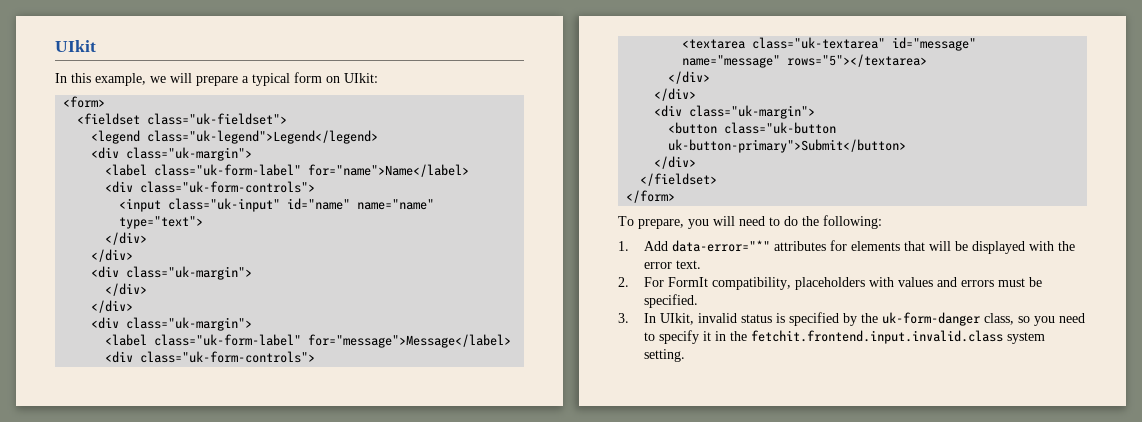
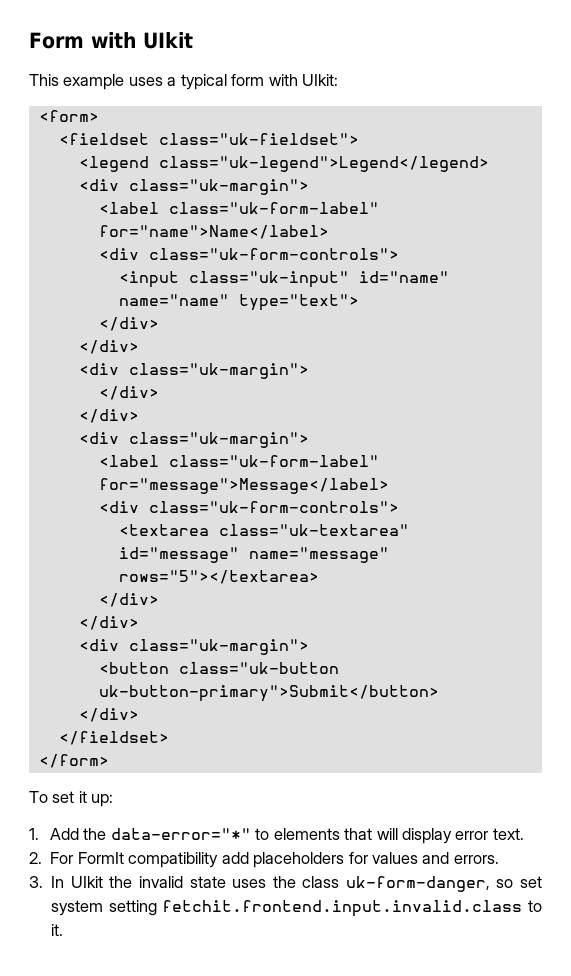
- UIkit
+ Form with UIkit
- In this example, we will prepare a typical form on UIkit:
+ This example uses a typical form with UIkit:
- To prepare, you will need to do the following:
- 1. Add data-error="*" attributes for elements that will be displayed with the error text.
+ To set it up:
+ 1. Add the data-error="*" to elements that will display error text.
- 2. For FormIt compatibility, placeholders with values and errors must be specified.
- 3. In UIkit, invalid status is specified by the uk-form-danger class, so you need to specify it in the fetchit.frontend.input.invalid.class system setting.
+ 2. For FormIt compatibility add placeholders for values and errors.
+ 3. In UIkit the invalid state uses the class uk-form-danger, so set system setting fetchit.frontend.input.invalid.class to it.

